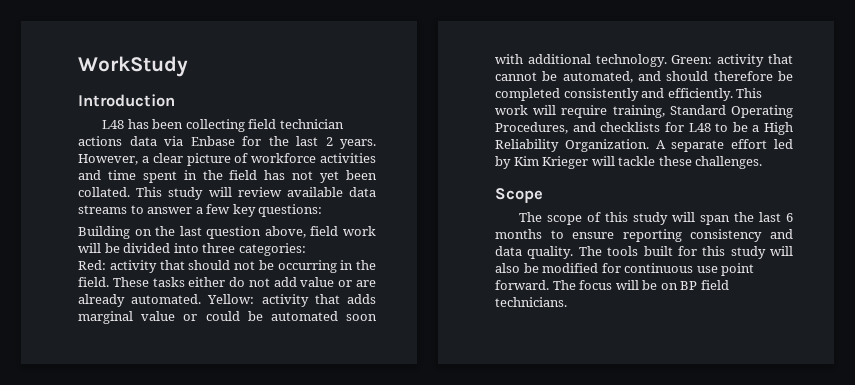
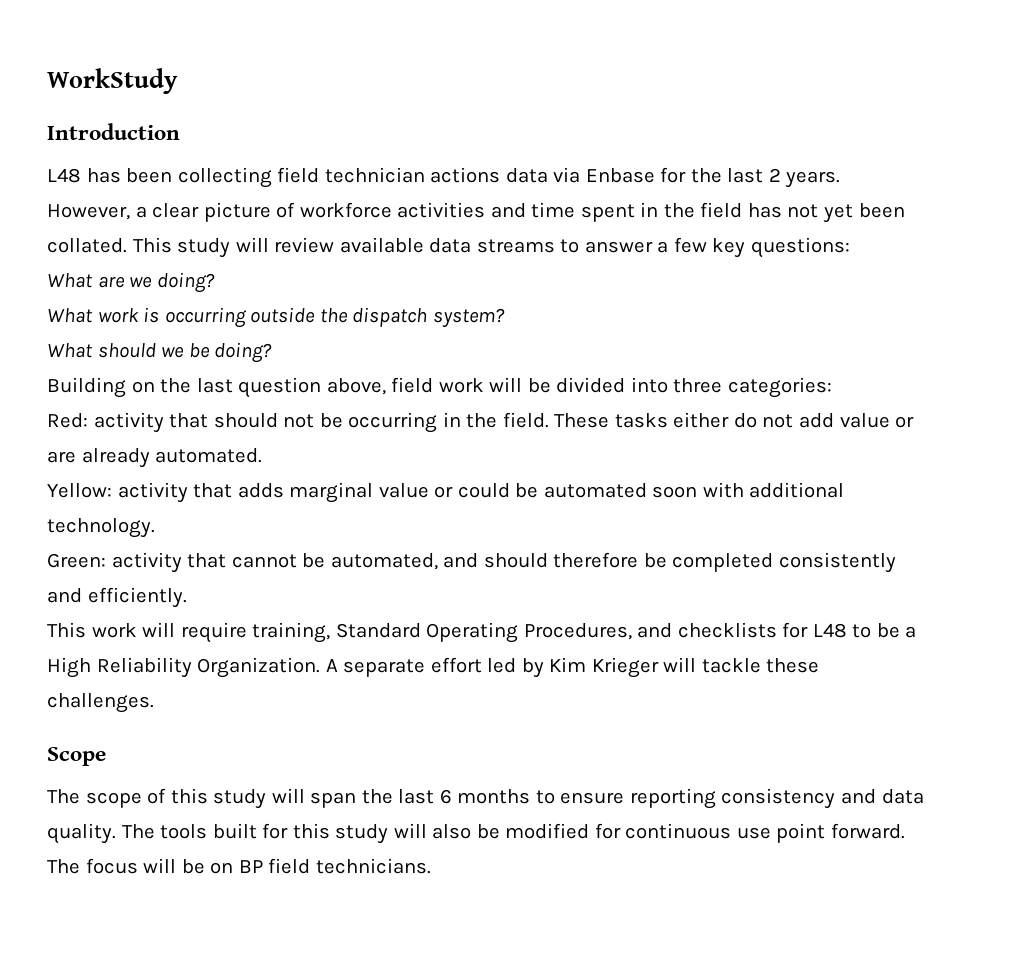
+ What are we doing?
+ What work is occurring outside the dispatch system?
+ What should we be doing?
- These tasks either do not add value or are already automated. Yellow: activity that adds marginal value or could be automated soon with additional technology. Green: activity that cannot be automated, and should therefore be completed consistently and efficiently. This work will require training, Standard Operating Procedures, and checklists for L48 to be a High Reliability Organization.
+ These tasks either do not add value or are already automated.
+ Yellow: activity that adds marginal value or could be automated soon with additional technology.
+ Green: activity that cannot be automated, and should therefore be completed consistently and efficiently.
+ This work will require training, Standard Operating Procedures, and checklists for L48 to be a High Reliability Organization.

